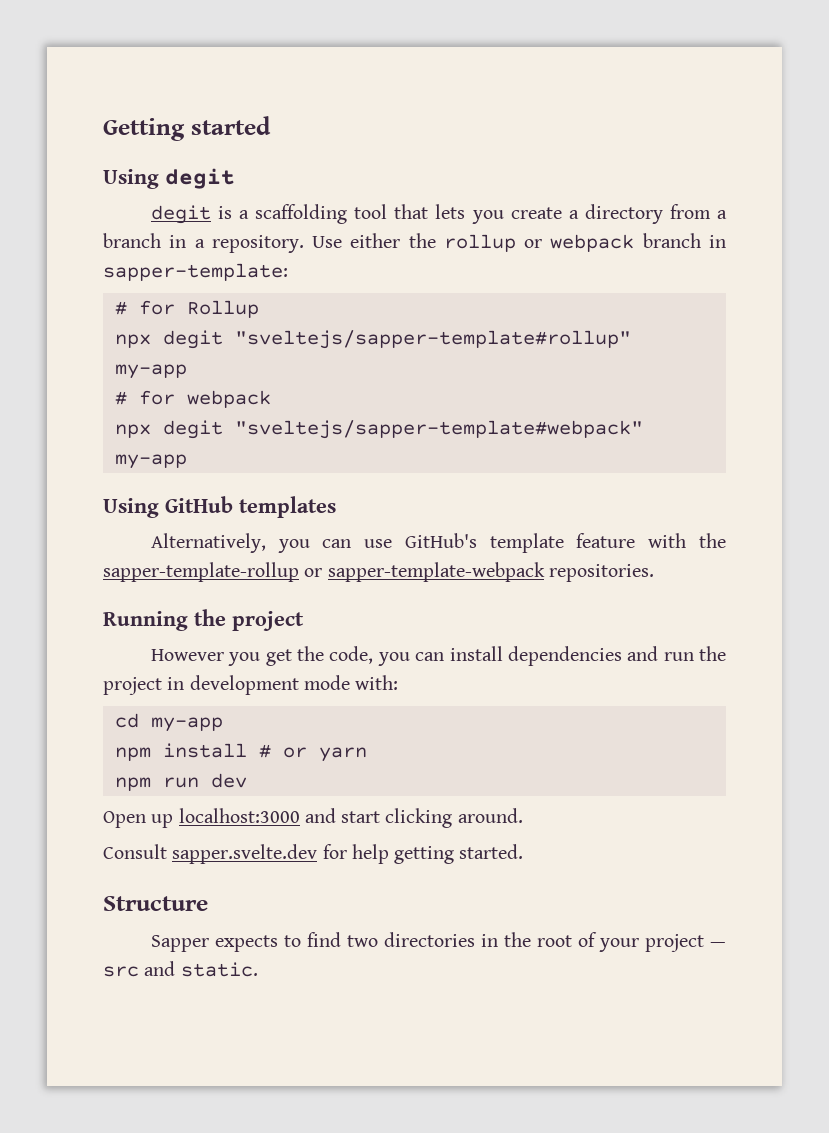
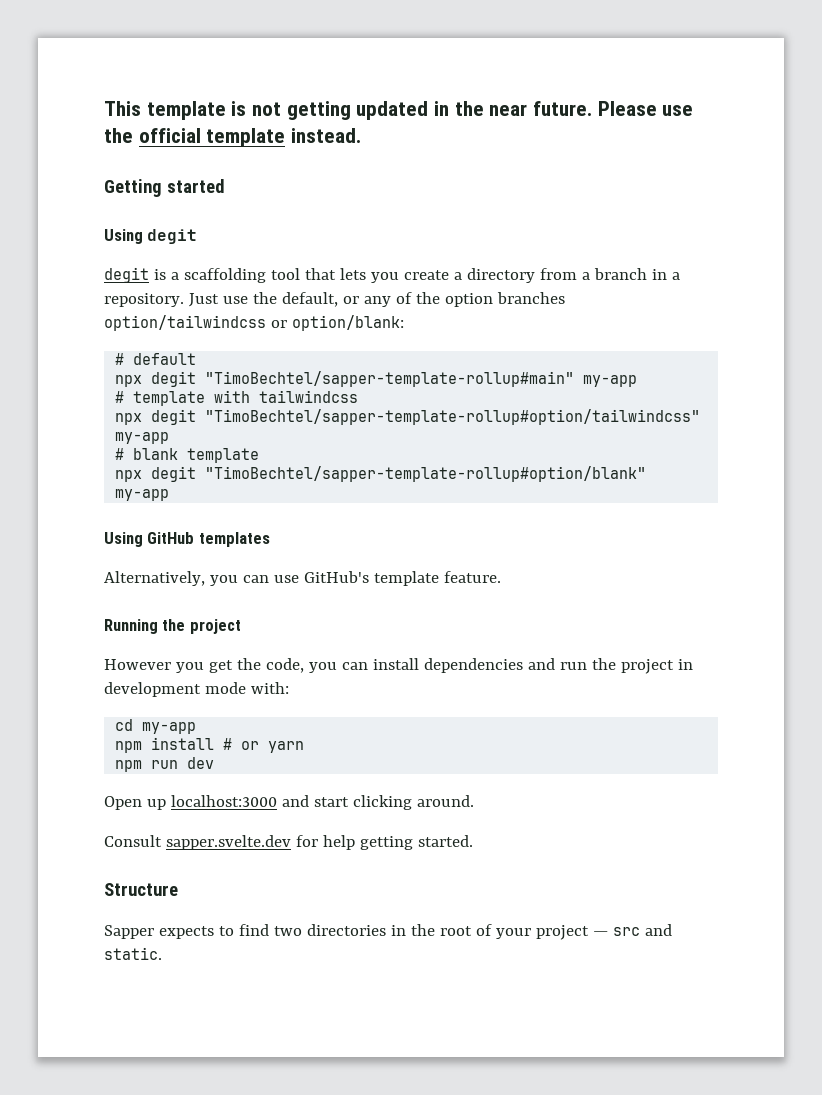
+ This template is not getting updated in the near future. Please use the official template instead.
- Use either the rollup or webpack branch in sapper-template:
- # for Rollup
- npx degit "sveltejs/sapper-template#rollup" my-app
- # for webpack
- npx degit "sveltejs/sapper-template#webpack" my-app
+ Just use the default, or any of the option branches option/tailwindcss or option/blank:
+ # default
+ npx degit "TimoBechtel/sapper-template-rollup#main" my-app
+ # template with tailwindcss
+ npx degit "TimoBechtel/sapper-template-rollup#option/tailwindcss" my-app
+ # blank template
+ npx degit "TimoBechtel/sapper-template-rollup#option/blank" my-app
- Alternatively, you can use GitHub's template feature with the sapper-template-rollup or sapper-template-webpack repositories.
+ Alternatively, you can use GitHub's template feature.

